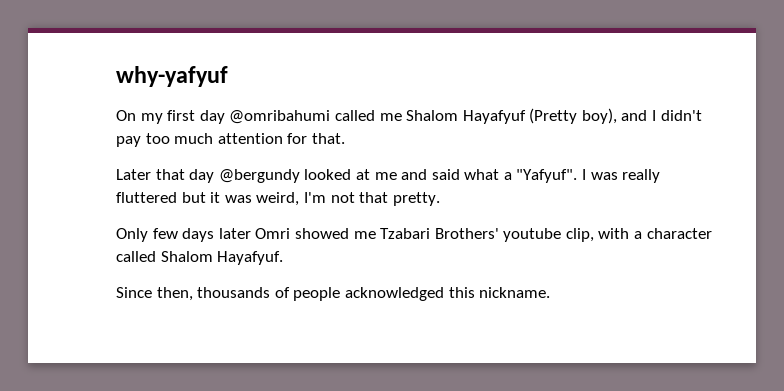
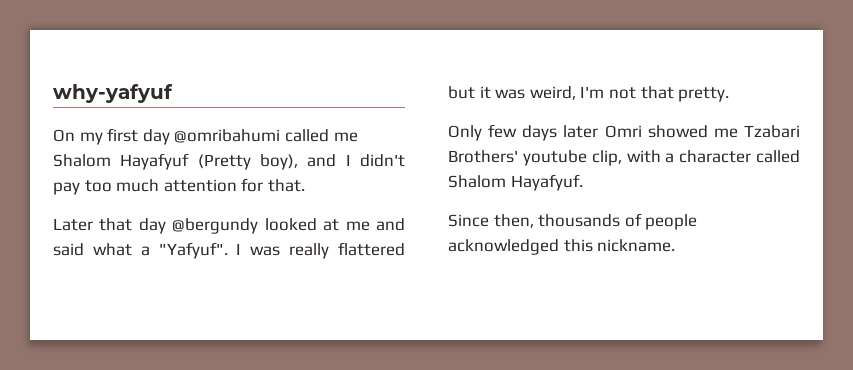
- I was really fluttered but it was weird, I'm not that pretty.
+ I was really flattered but it was weird, I'm not that pretty.

